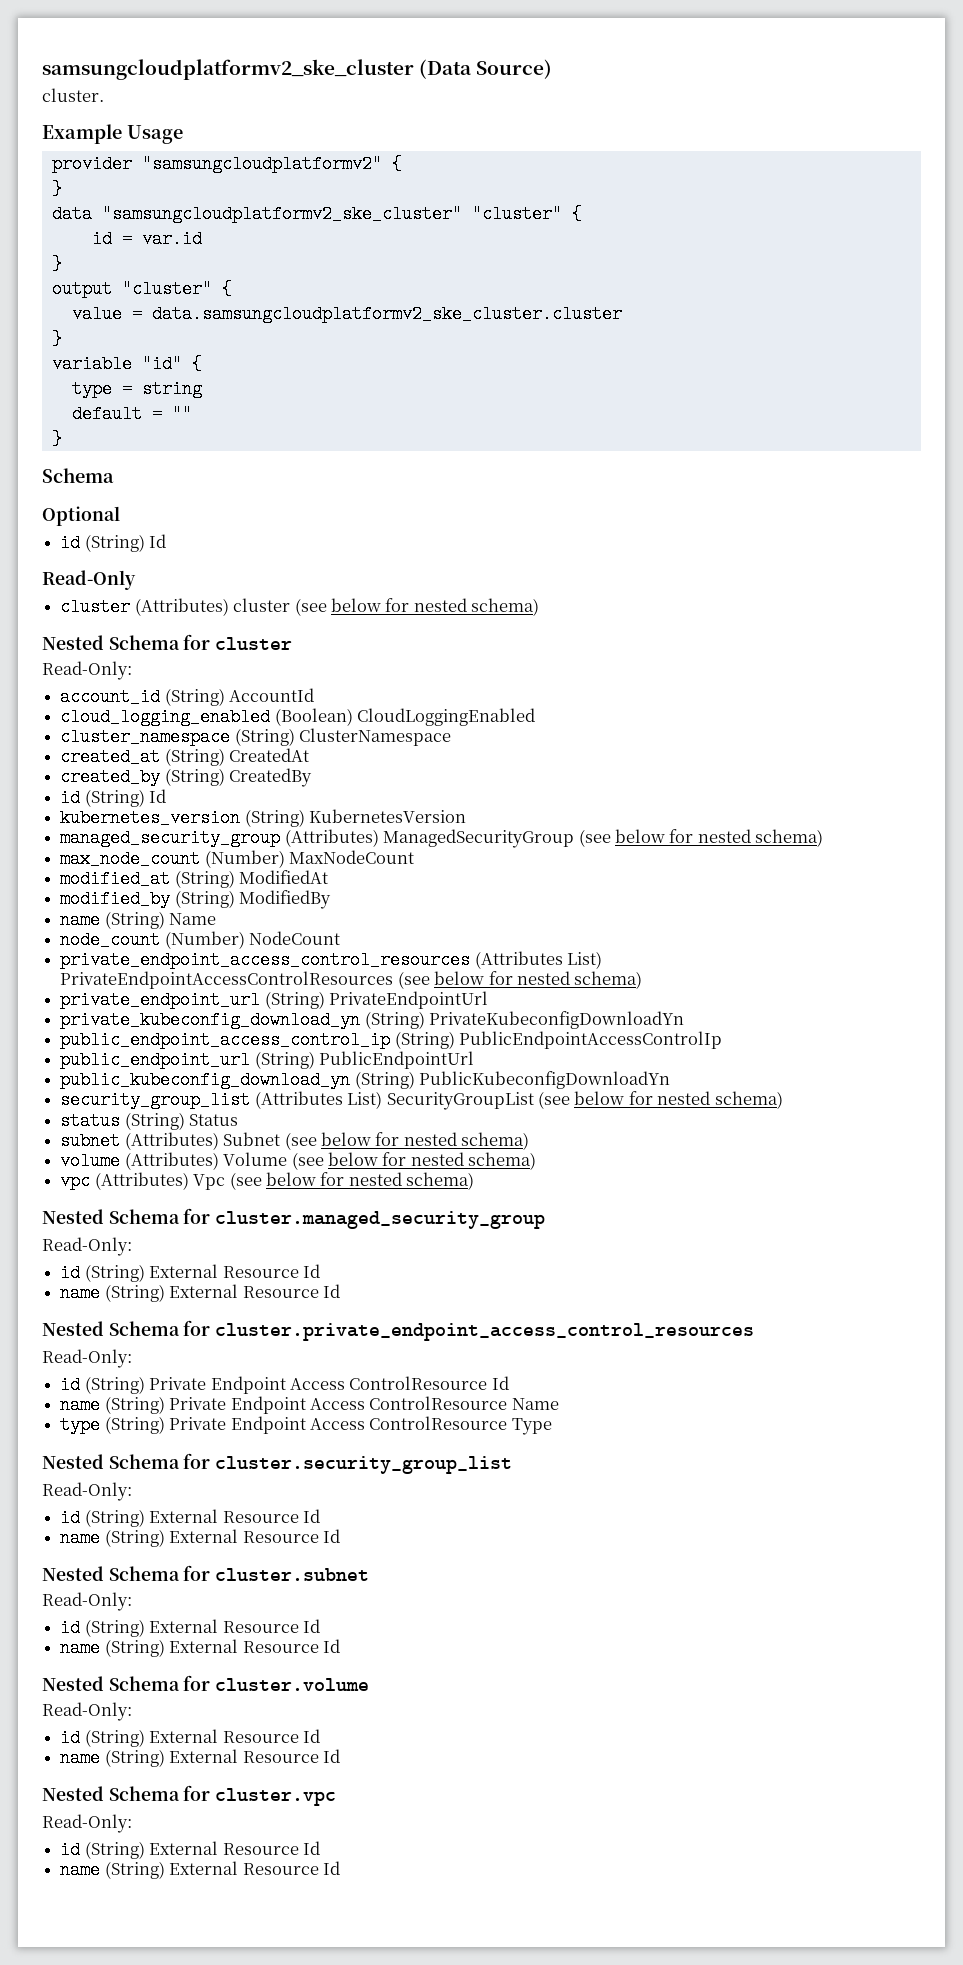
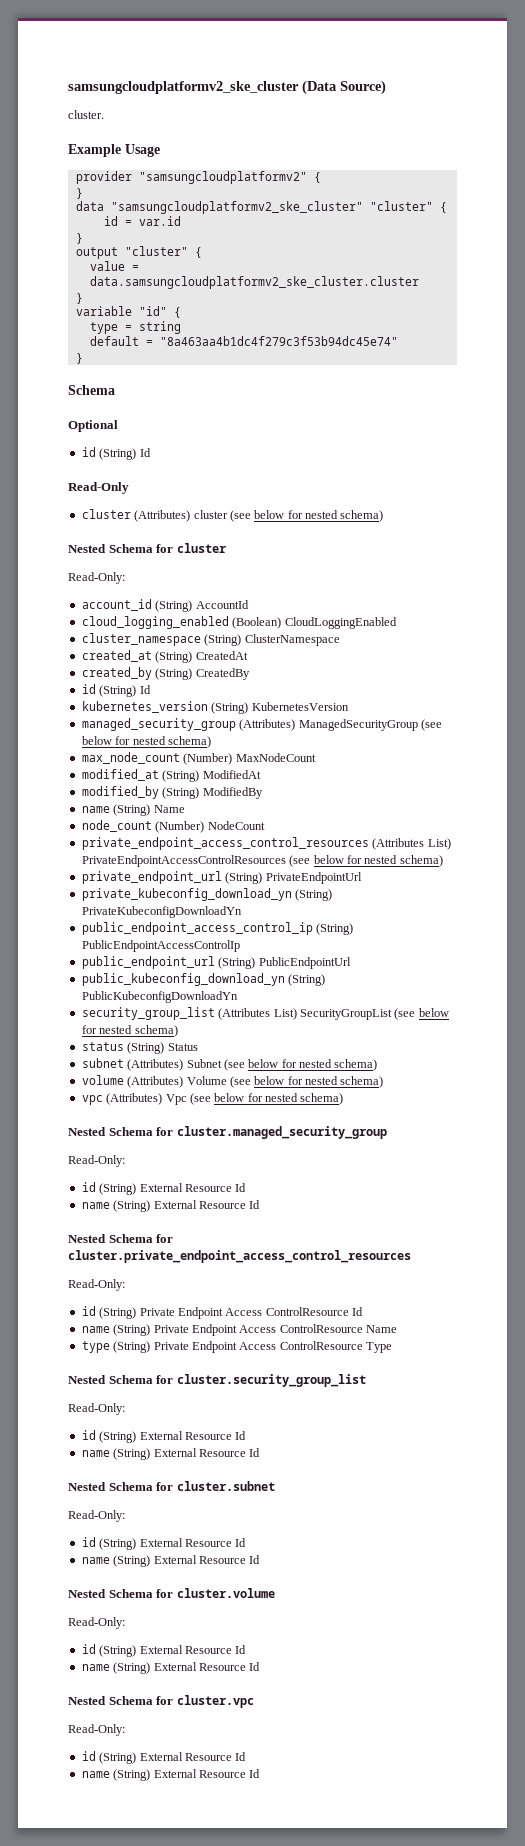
- default = ""
+ default = "8a463aa4b1dc4f279c3f53b94dc45e74"

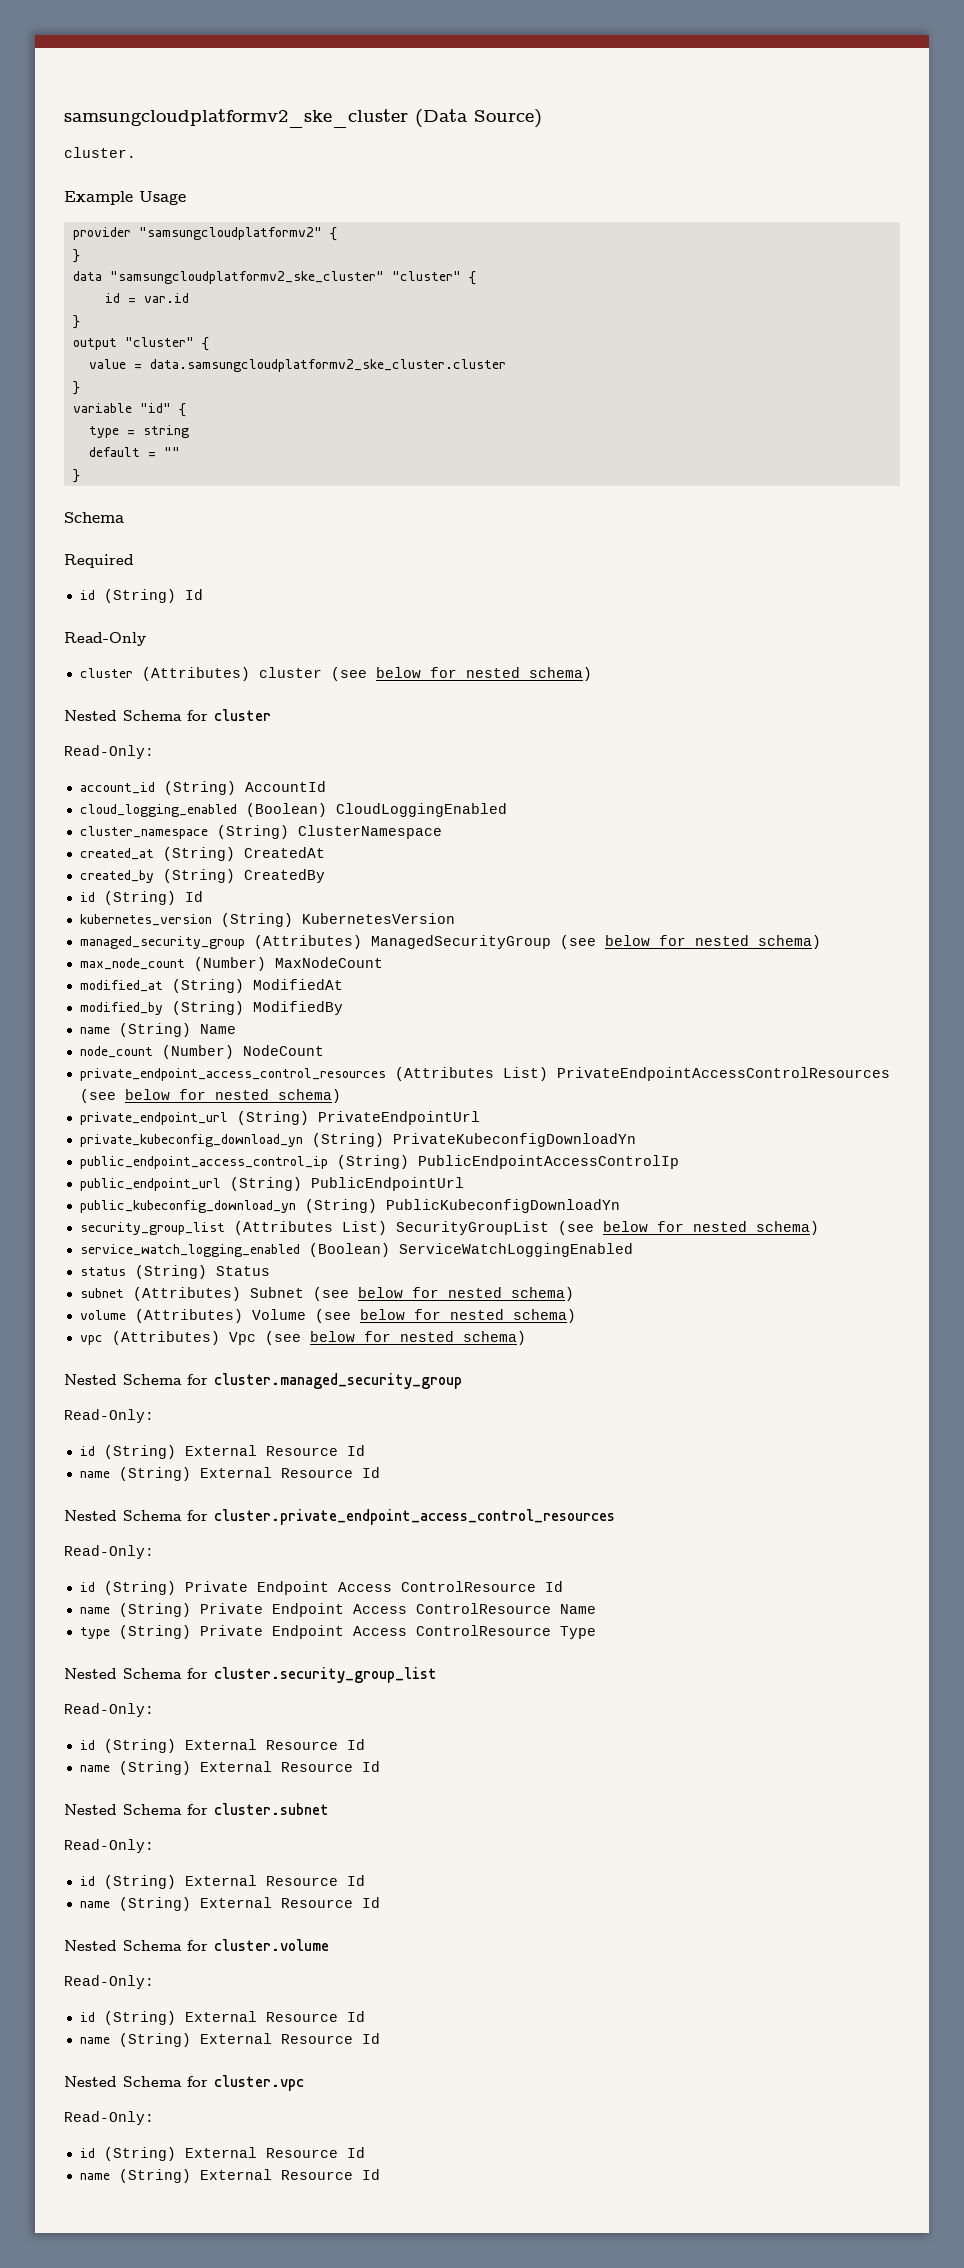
- default = "8a463aa4b1dc4f279c3f53b94dc45e74"
+ default = ""
- Optional
+ Required
+ service_watch_logging_enabled (Boolean) ServiceWatchLoggingEnabled

